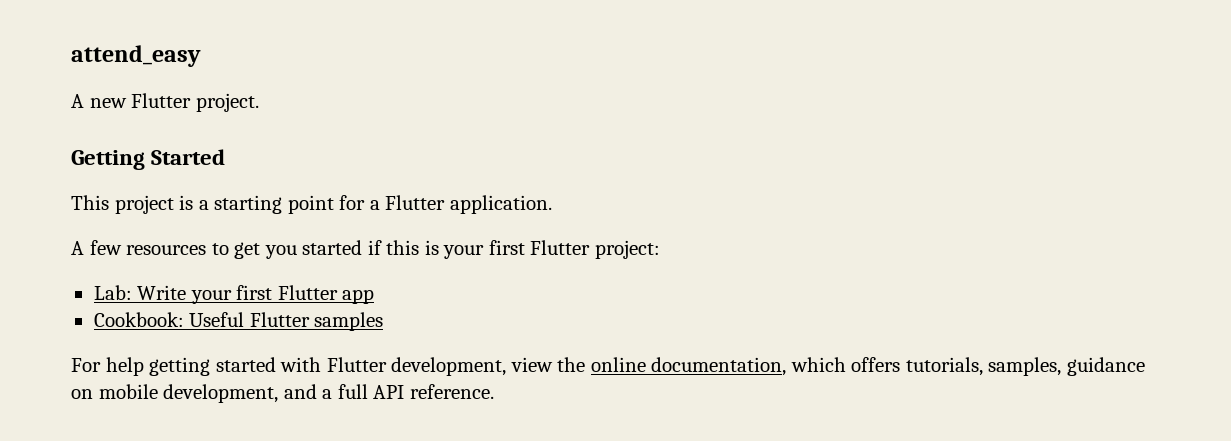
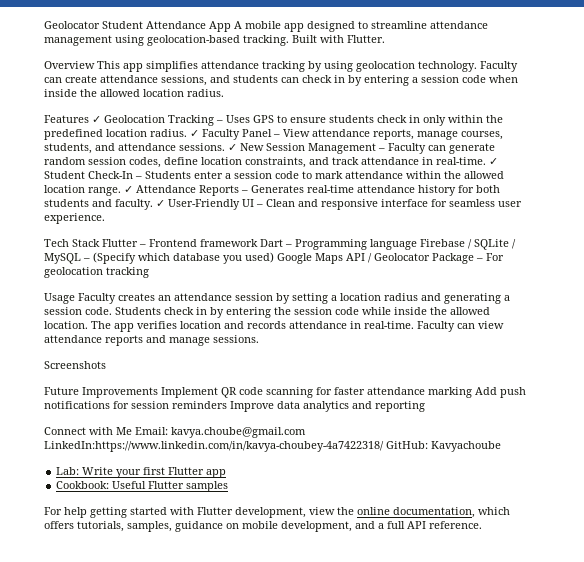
- attend_easy
- A new Flutter project.
- Getting Started
- This project is a starting point for a Flutter application.
- A few resources to get you started if this is your first Flutter project:
+ Geolocator Student Attendance App A mobile app designed to streamline attendance management using geolocation-based tracking. Built with Flutter.
+ Overview This app simplifies attendance tracking by using geolocation technology. Faculty can create attendance sessions, and students can check in by entering a session code when inside the allowed location radius.
+ Features ✓ Geolocation Tracking – Uses GPS to ensure students check in only within the predefined location radius. ✓ Faculty Panel – View attendance reports, manage courses, students, and attendance sessions. ✓ New Session Management – Faculty can generate random session codes, define location constraints, and track attendance in real-time. ✓ Student Check-In – Students enter a session code to mark attendance within the allowed location range. ✓ Attendance Reports – Generates real-time attendance history for both students and faculty. ✓ User-Friendly UI – Clean and responsive interface for seamless user experience.
+ Tech Stack Flutter – Frontend framework Dart – Programming language Firebase / SQLite / MySQL – (Specify which database you used) Google Maps API / Geolocator Package – For geolocation tracking
+ Usage Faculty creates an attendance session by setting a location radius and generating a session code. Students check in by entering the session code while inside the allowed location. The app verifies location and records attendance in real-time. Faculty can view attendance reports and manage sessions.
+ Screenshots
+ Future Improvements Implement QR code scanning for faster attendance marking Add push notifications for session reminders Improve data analytics and reporting
+ Connect with Me Email: kavya.choube@gmail.com LinkedIn:https://www.linkedin.com/in/kavya-choubey-4a7422318/ GitHub: Kavyachoube

